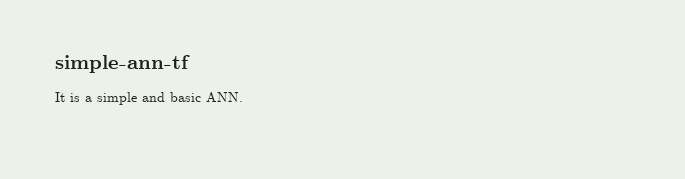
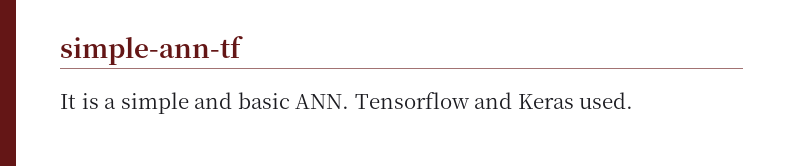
- It is a simple and basic ANN.
+ It is a simple and basic ANN. Tensorflow and Keras used.

